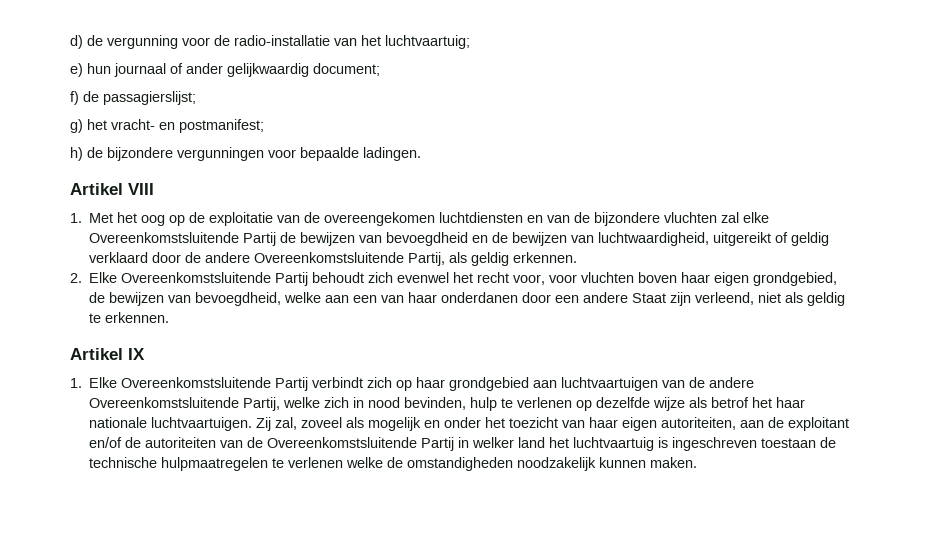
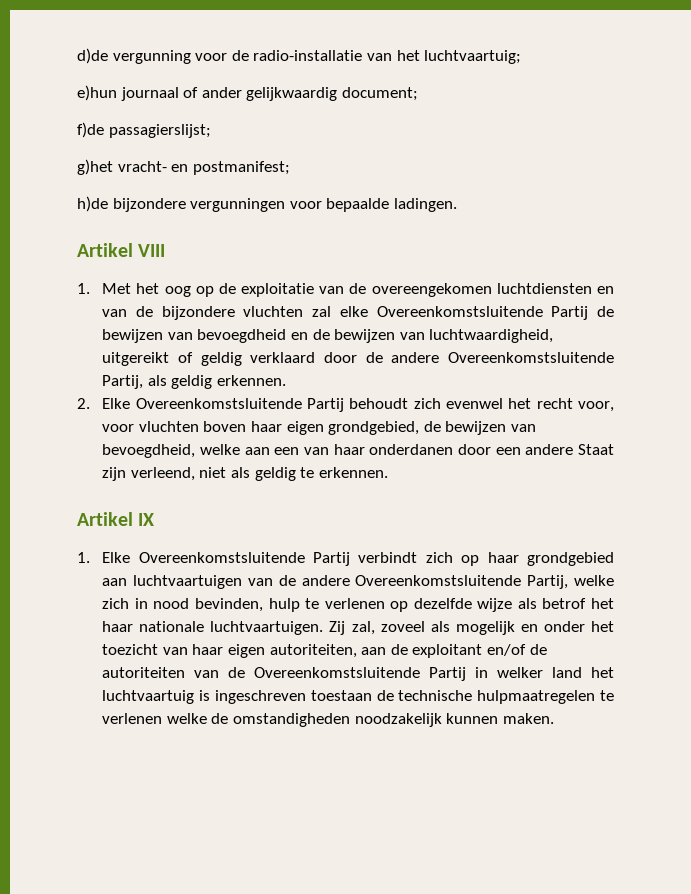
- d) de vergunning voor de radio-installatie van het luchtvaartuig;
+ d)de vergunning voor de radio-installatie van het luchtvaartuig;
- e) hun journaal of ander gelijkwaardig document;
+ e)hun journaal of ander gelijkwaardig document;
- f) de passagierslijst;
+ f)de passagierslijst;
- g) het vracht- en postmanifest;
+ g)het vracht- en postmanifest;
- h) de bijzondere vergunningen voor bepaalde ladingen.
+ h)de bijzondere vergunningen voor bepaalde ladingen.

